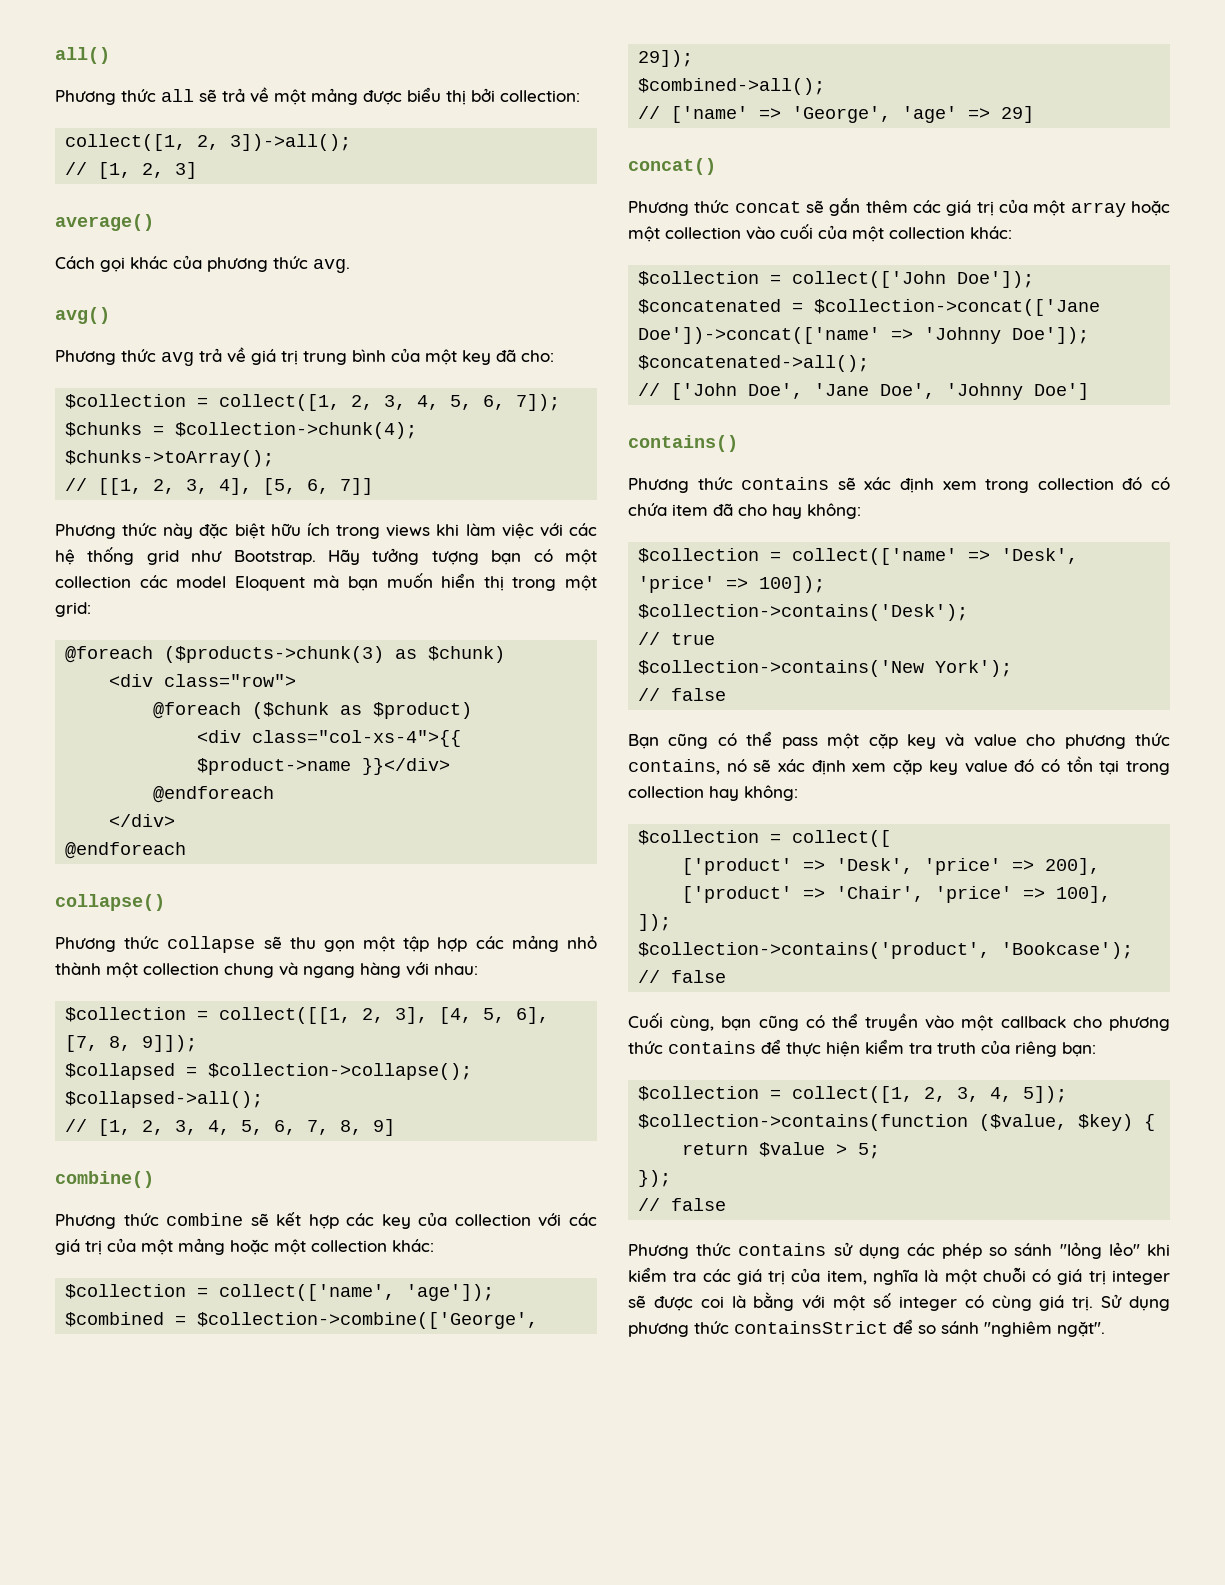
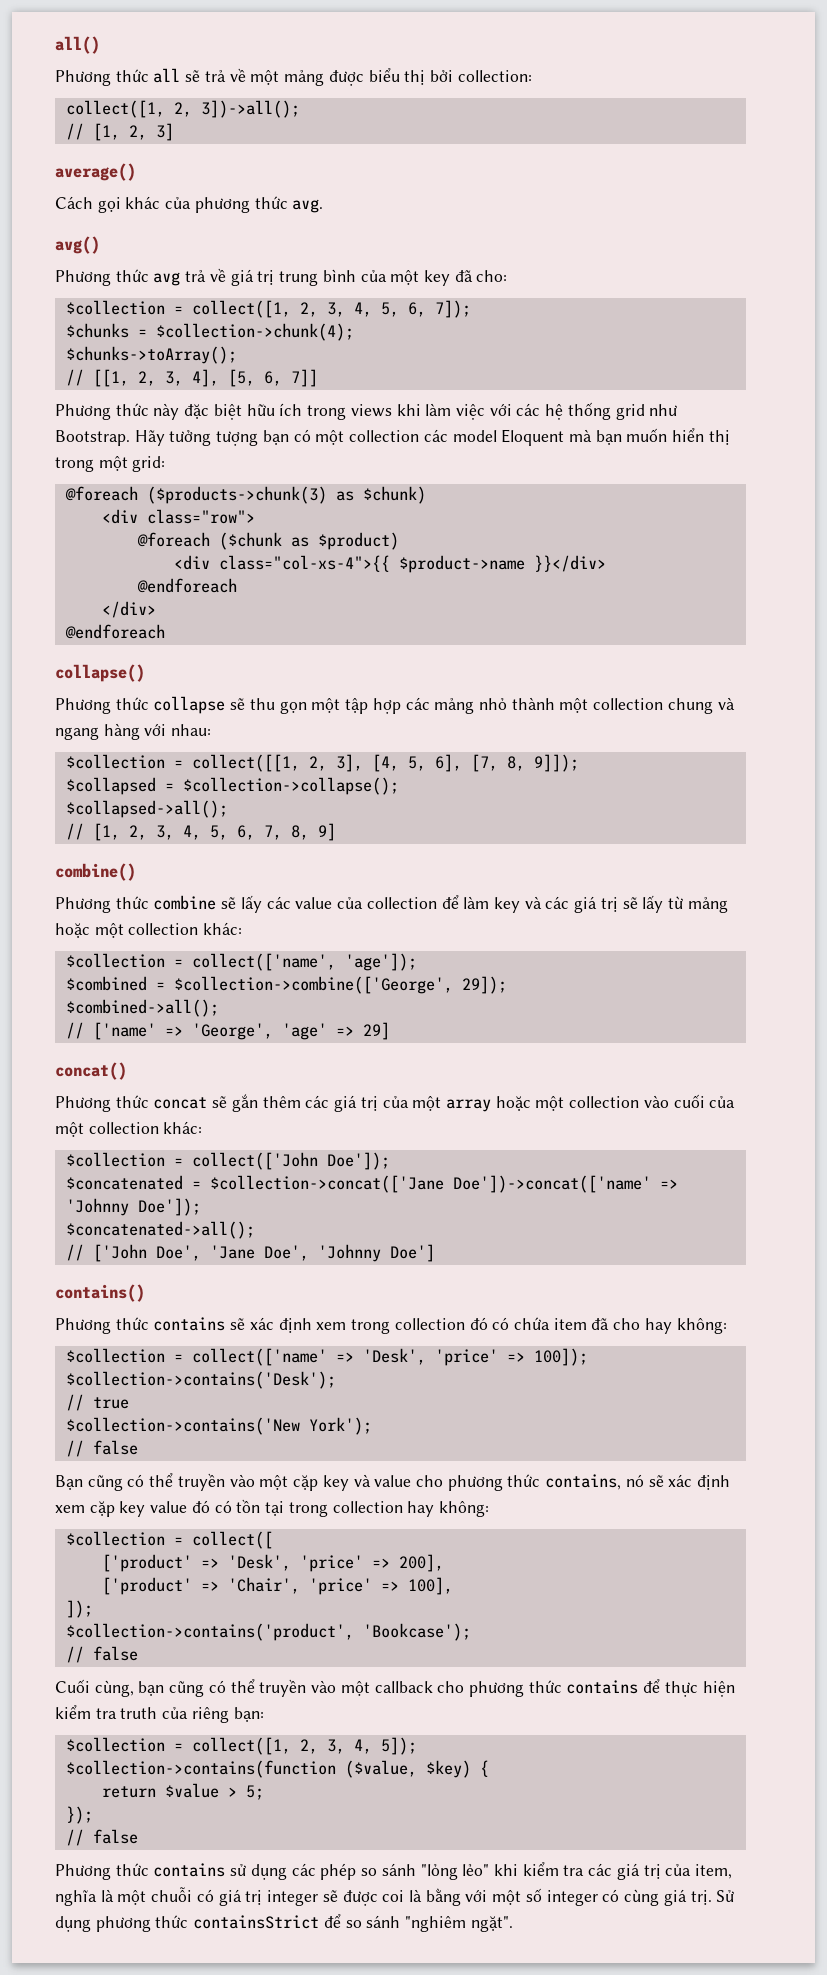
- Phương thức combine sẽ kết hợp các key của collection với các giá trị của một mảng hoặc một collection khác:
+ Phương thức combine sẽ lấy các value của collection để làm key và các giá trị sẽ lấy từ mảng hoặc một collection khác:
- Bạn cũng có thể pass một cặp key và value cho phương thức contains, nó sẽ xác định xem cặp key value đó có tồn tại trong collection hay không:
+ Bạn cũng có thể truyền vào một cặp key và value cho phương thức contains, nó sẽ xác định xem cặp key value đó có tồn tại trong collection hay không:

